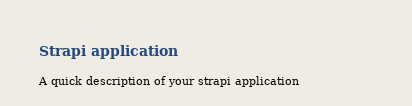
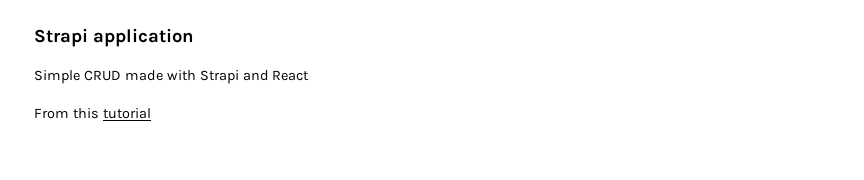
- A quick description of your strapi application
+ Simple CRUD made with Strapi and React
+ From this tutorial

